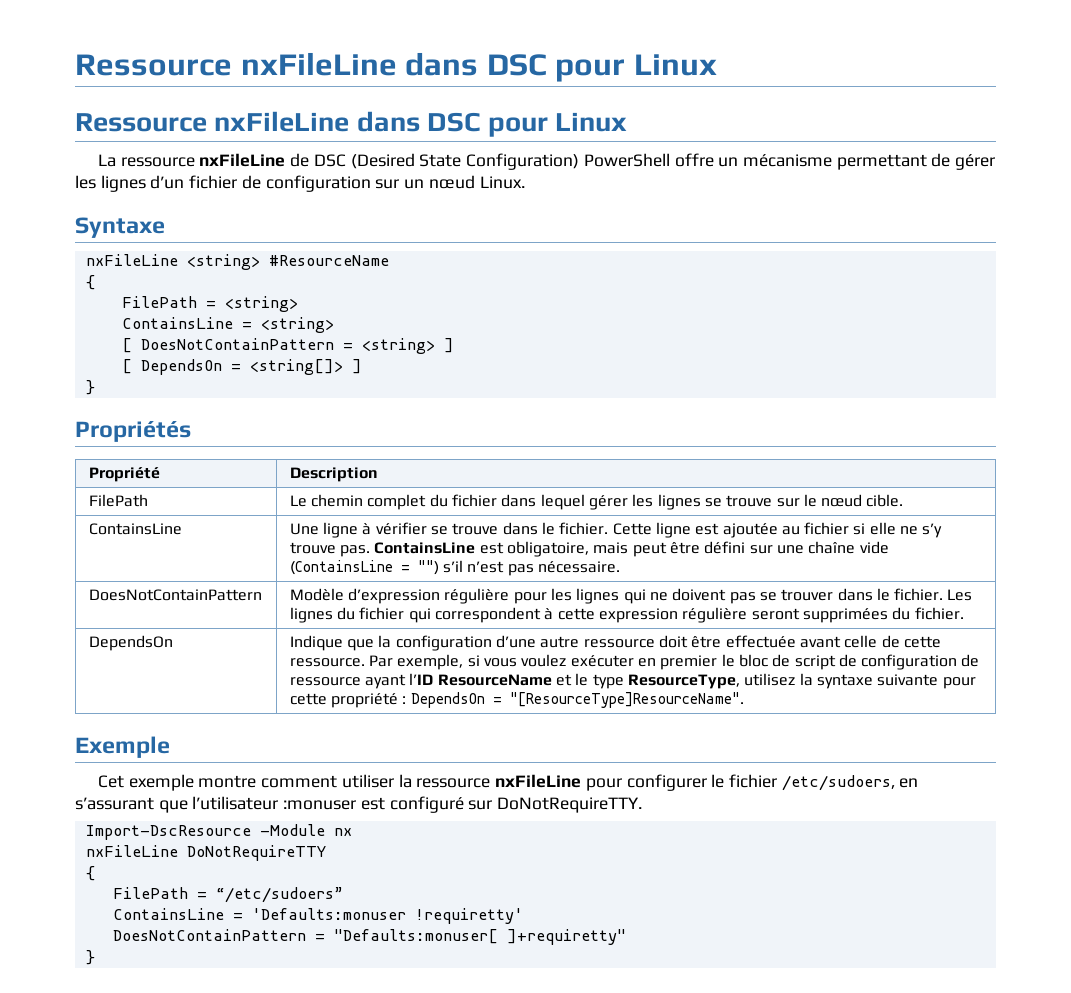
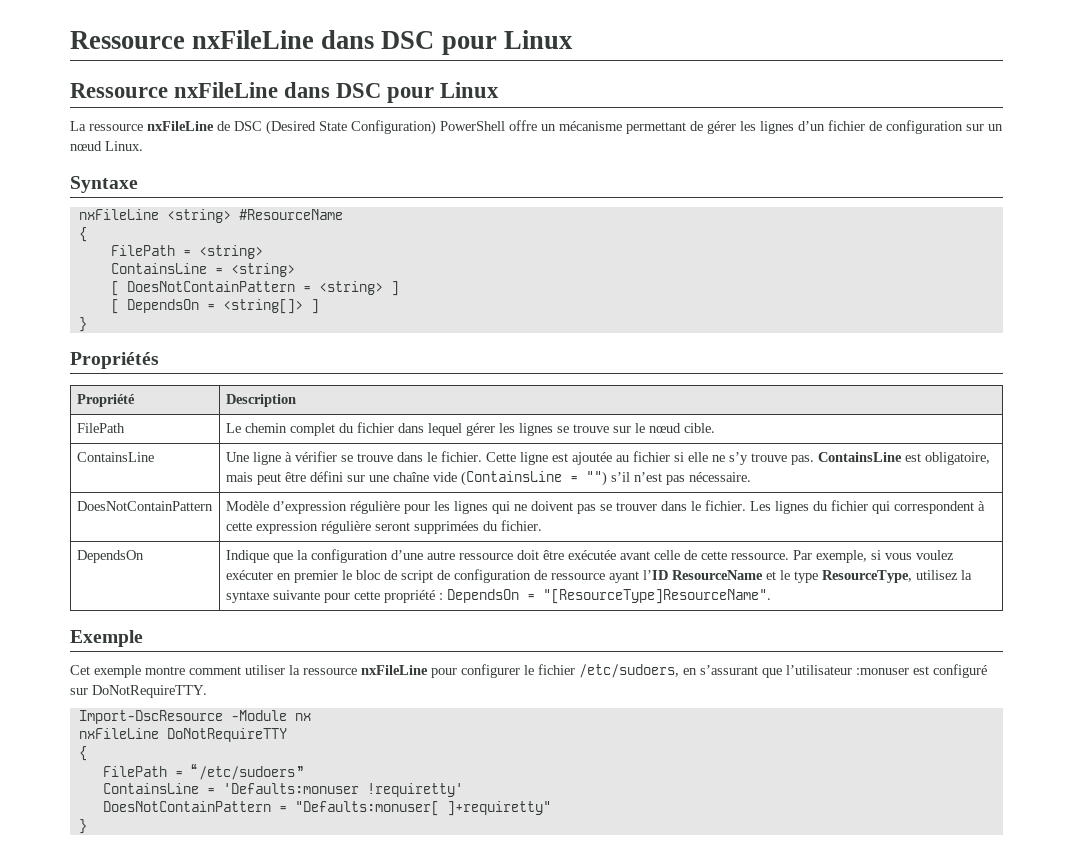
- Indique que la configuration d’une autre ressource doit être effectuée avant celle de cette ressource.
+ Indique que la configuration d’une autre ressource doit être exécutée avant celle de cette ressource.

